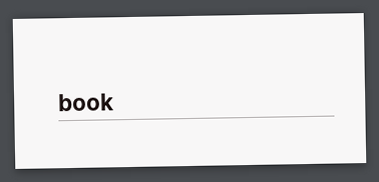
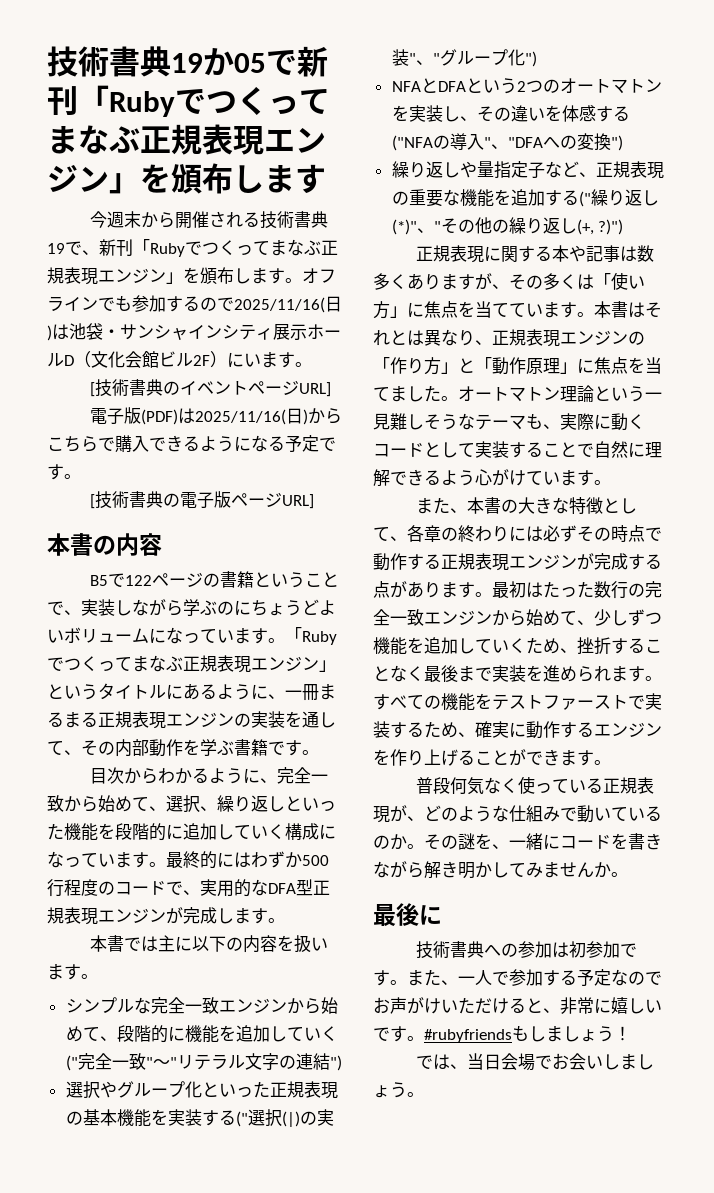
- book
+ 技術書典19か05で新刊「Rubyでつくってまなぶ正規表現エンジン」を頒布します
+ 今週末から開催される技術書典19で、新刊「Rubyでつくってまなぶ正規表現エンジン」を頒布します。オフラインでも参加するので2025/11/16(日)は池袋・サンシャインシティ展示ホールD（文化会館ビル2F）にいます。
+ [技術書典のイベントページURL]
+ 電子版(PDF)は2025/11/16(日)からこちらで購入できるようになる予定です。
+ [技術書典の電子版ページURL]
+ 本書の内容
+ B5で122ページの書籍ということで、実装しながら学ぶのにちょうどよいボリュームになっています。「Rubyでつくってまなぶ正規表現エンジン」というタイトルにあるように、一冊まるまる正規表現エンジンの実装を通して、その内部動作を学ぶ書籍です。
+ 目次からわかるように、完全一致から始めて、選択、繰り返しといった機能を段階的に追加していく構成になっています。最終的にはわずか500行程度のコードで、実用的なDFA型正規表現エンジンが完成します。
+ 本書では主に以下の内容を扱います。
+ シンプルな完全一致エンジンから始めて、段階的に機能を追加していく("完全一致"〜"リテラル文字の連結")
+ 選択やグループ化といった正規表現の基本機能を実装する("選択(|)の実装"、"グループ化")
+ NFAとDFAという2つのオートマトンを実装し、その違いを体感する("NFAの導入"、"DFAへの変換")
+ 繰り返しや量指定子など、正規表現の重要な機能を追加する("繰り返し(*)"、"その他の繰り返し(+, ?)")
+ 正規表現に関する本や記事は数多くありますが、その多くは「使い方」に焦点を当てています。本書はそれとは異なり、正規表現エンジンの「作り方」と「動作原理」に焦点を当てました。オートマトン理論という一見難しそうなテーマも、実際に動くコードとして実装することで自然に理解できるよう心がけています。
+ また、本書の大きな特徴として、各章の終わりには必ずその時点で動作する正規表現エンジンが完成する点があります。最初はたった数行の完全一致エンジンから始めて、少しずつ機能を追加していくため、挫折することなく最後まで実装を進められます。すべての機能をテストファーストで実装するため、確実に動作するエンジンを作り上げることができます。
+ 普段何気なく使っている正規表現が、どのような仕組みで動いているのか。その謎を、一緒にコードを書きながら解き明かしてみませんか。
+ 最後に
+ 技術書典への参加は初参加です。また、一人で参加する予定なのでお声がけいただけると、非常に嬉しいです。#rubyfriendsもしましょう！
+ では、当日会場でお会いしましょう。

